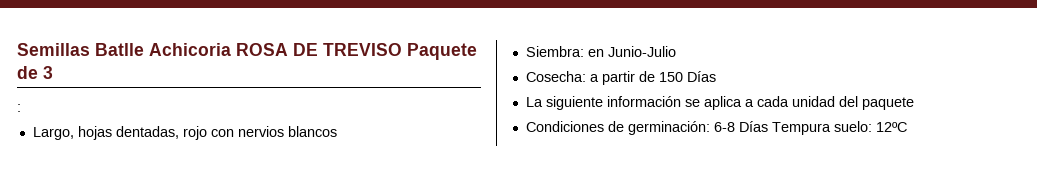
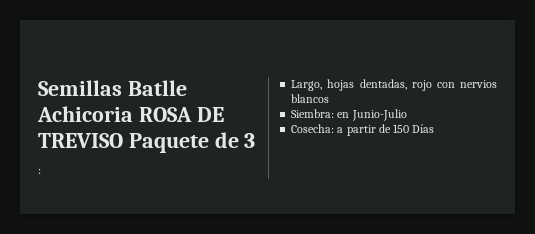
- La siguiente información se aplica a cada unidad del paquete
- Condiciones de germinación: 6-8 Días Tempura suelo: 12ºC

